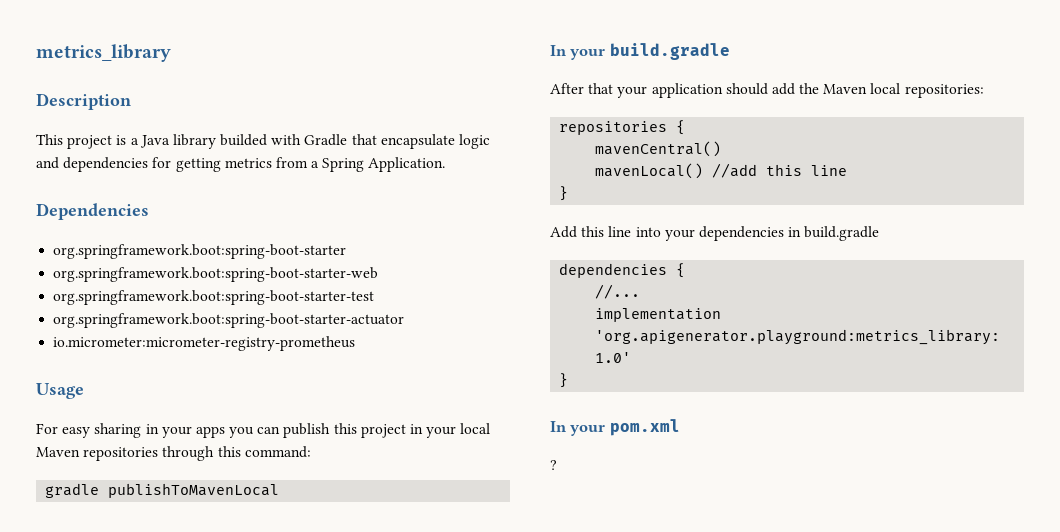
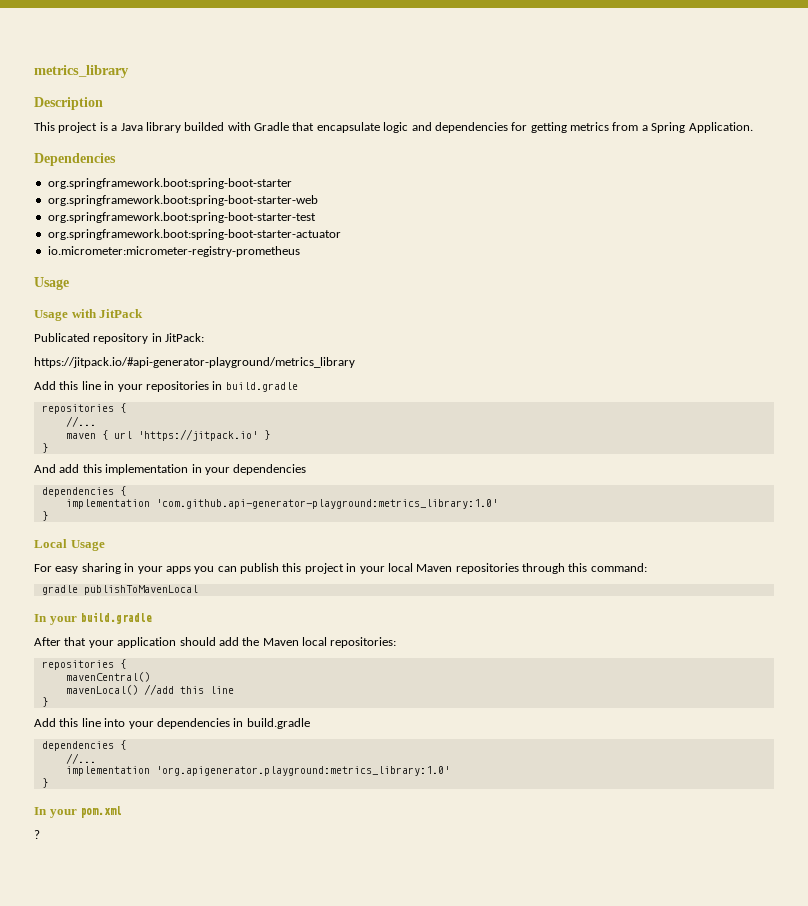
+ Usage with JitPack
+ Publicated repository in JitPack:
+ https://jitpack.io/#api-generator-playground/metrics_library
+ Add this line in your repositories in build.gradle
+ repositories {
+ //...
+ maven { url 'https://jitpack.io' }
+ }
+ And add this implementation in your dependencies
+ dependencies {
+ implementation 'com.github.api-generator-playground:metrics_library:1.0'
+ }
+ Local Usage

